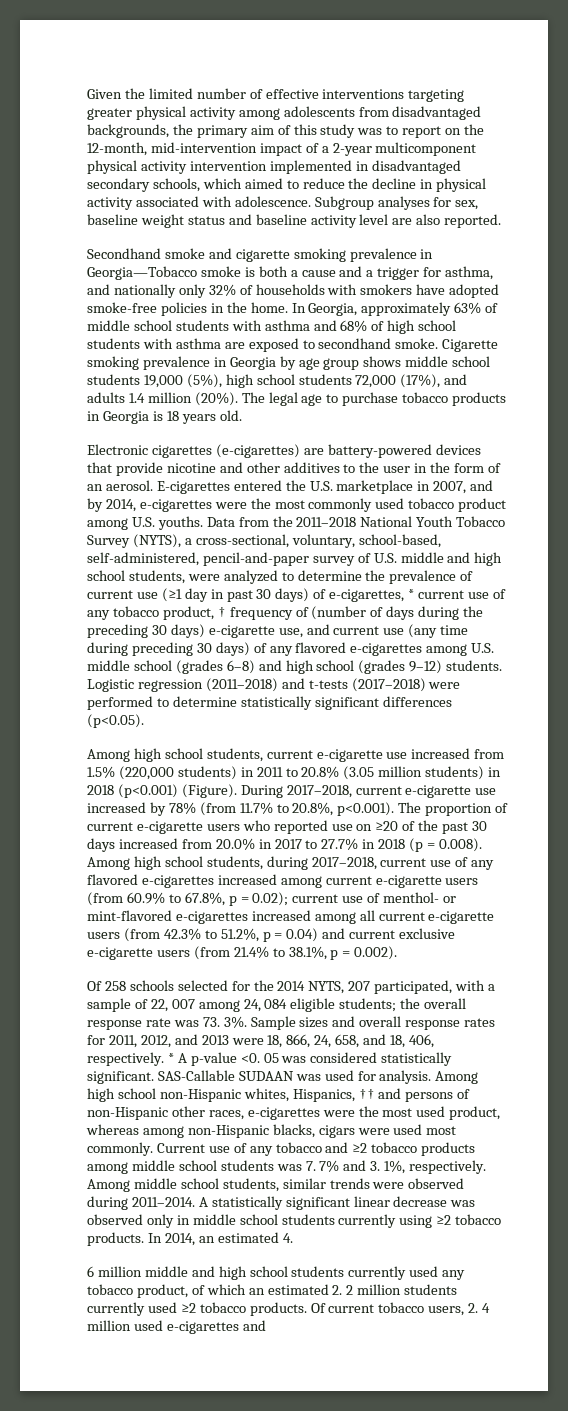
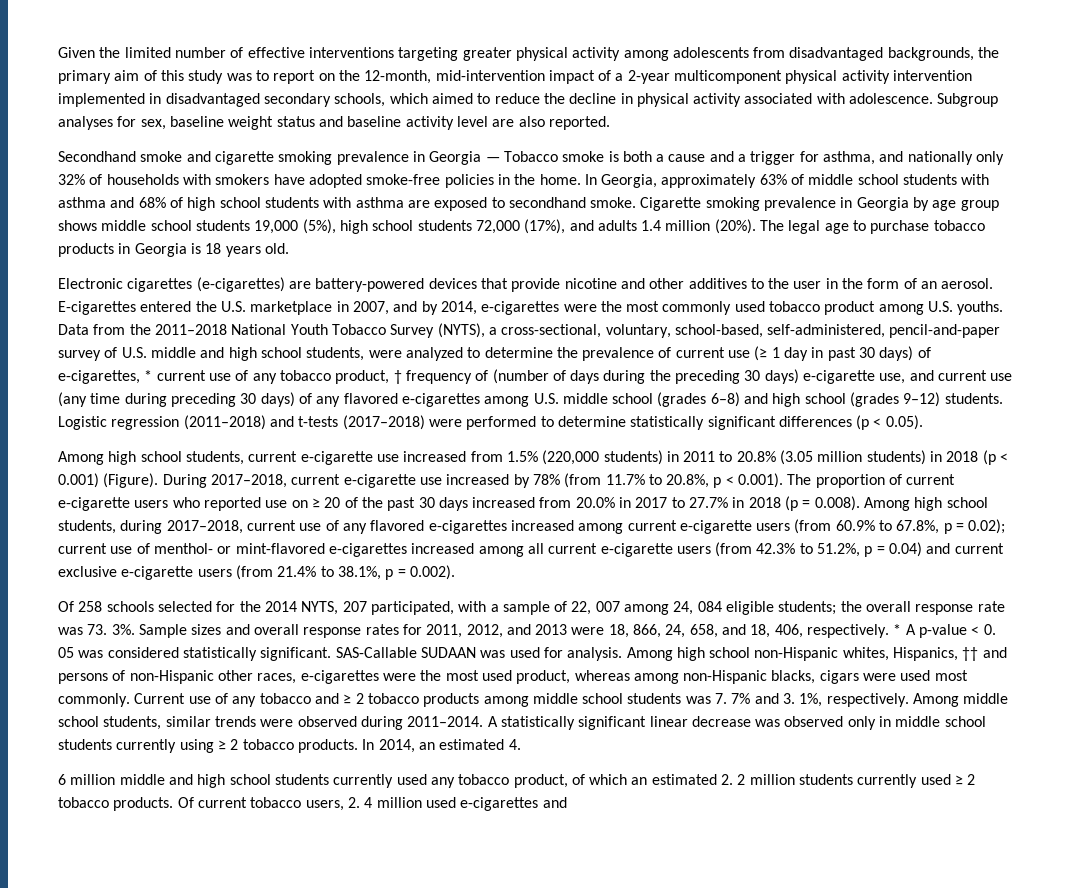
- Secondhand smoke and cigarette smoking prevalence in Georgia—Tobacco smoke is both a cause and a trigger for asthma, and nationally only 32% of households with smokers have adopted smoke-free policies in the home.
+ Secondhand smoke and cigarette smoking prevalence in Georgia — Tobacco smoke is both a cause and a trigger for asthma, and nationally only 32% of households with smokers have adopted smoke-free policies in the home.
- Data from the 2011–2018 National Youth Tobacco Survey (NYTS), a cross-sectional, voluntary, school-based, self-administered, pencil-and-paper survey of U.S. middle and high school students, were analyzed to determine the prevalence of current use (≥1 day in past 30 days) of e-cigarettes, * current use of any tobacco product, † frequency of (number of days during the preceding 30 days) e-cigarette use, and current use (any time during preceding 30 days) of any flavored e-cigarettes among U.S. middle school (grades 6–8) and high school (grades 9–12) students.
+ Data from the 2011–2018 National Youth Tobacco Survey (NYTS), a cross-sectional, voluntary, school-based, self-administered, pencil-and-paper survey of U.S. middle and high school students, were analyzed to determine the prevalence of current use (≥ 1 day in past 30 days) of e-cigarettes, * current use of any tobacco product, † frequency of (number of days during the preceding 30 days) e-cigarette use, and current use (any time during preceding 30 days) of any flavored e-cigarettes among U.S. middle school (grades 6–8) and high school (grades 9–12) students.
- Logistic regression (2011–2018) and t-tests (2017–2018) were performed to determine statistically significant differences (p<0.05).
+ Logistic regression (2011–2018) and t-tests (2017–2018) were performed to determine statistically significant differences (p < 0.05).
- Among high school students, current e-cigarette use increased from 1.5% (220,000 students) in 2011 to 20.8% (3.05 million students) in 2018 (p<0.001) (Figure).
+ Among high school students, current e-cigarette use increased from 1.5% (220,000 students) in 2011 to 20.8% (3.05 million students) in 2018 (p < 0.001) (Figure).
- During 2017–2018, current e-cigarette use increased by 78% (from 11.7% to 20.8%, p<0.001). The proportion of current e-cigarette users who reported use on ≥20 of the past 30 days increased from 20.0% in 2017 to 27.7% in 2018 (p = 0.008). Among high school students, during 2017–2018, current use of any flavored e-cigarettes increased among current e-cigarette users (from 60.9% to 67.8%, p = 0.02);
+ During 2017–2018, current e-cigarette use increased by 78% (from 11.7% to 20.8%, p < 0.001). The proportion of current e-cigarette users who reported use on ≥ 20 of the past 30 days increased from 20.0% in 2017 to 27.7% in 2018 (p = 0.008). Among high school students, during 2017–2018, current use of any flavored e-cigarettes increased among current e-cigarette users (from 60.9% to 67.8%, p = 0.02);
- * A p-value <0. 05 was considered statistically significant.
+ * A p-value < 0. 05 was considered statistically significant.
- Current use of any tobacco and ≥2 tobacco products among middle school students was 7. 7% and 3. 1%, respectively.
+ Current use of any tobacco and ≥ 2 tobacco products among middle school students was 7. 7% and 3. 1%, respectively.
- A statistically significant linear decrease was observed only in middle school students currently using ≥2 tobacco products.
+ A statistically significant linear decrease was observed only in middle school students currently using ≥ 2 tobacco products.
- 6 million middle and high school students currently used any tobacco product, of which an estimated 2. 2 million students currently used ≥2 tobacco products.
+ 6 million middle and high school students currently used any tobacco product, of which an estimated 2. 2 million students currently used ≥ 2 tobacco products.

